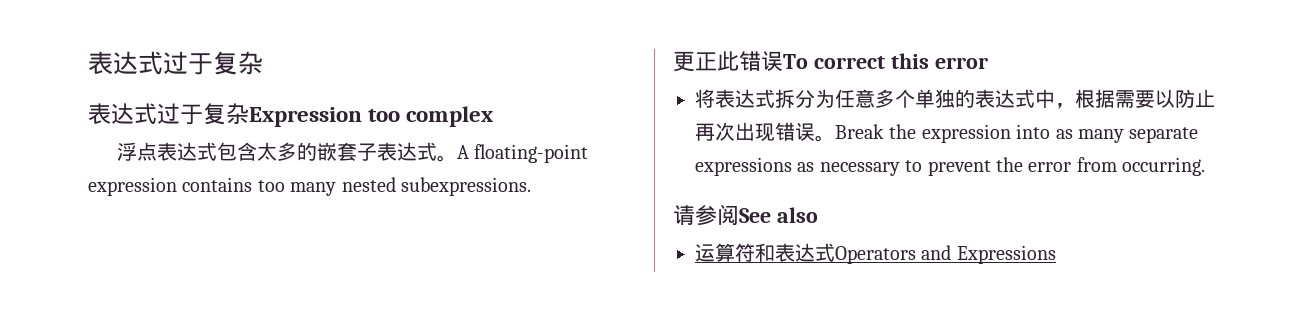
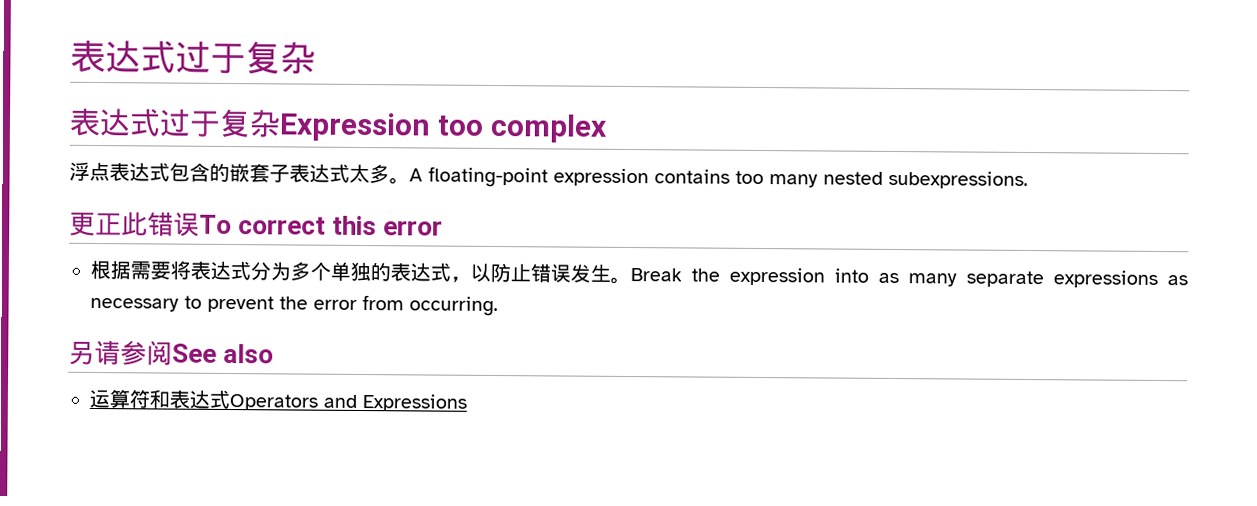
- 浮点表达式包含太多的嵌套子表达式。
+ 浮点表达式包含的嵌套子表达式太多。
- 将表达式拆分为任意多个单独的表达式中，根据需要以防止再次出现错误。
+ 根据需要将表达式分为多个单独的表达式，以防止错误发生。
- 请参阅See also
+ 另请参阅See also

